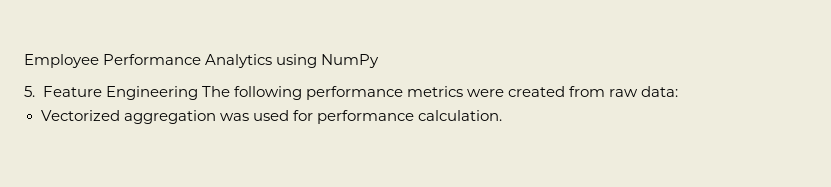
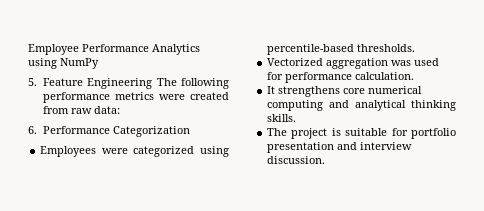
+ 6. Performance Categorization
+ Employees were categorized using percentile-based thresholds.
+ It strengthens core numerical computing and analytical thinking skills.
+ The project is suitable for portfolio presentation and interview discussion.

